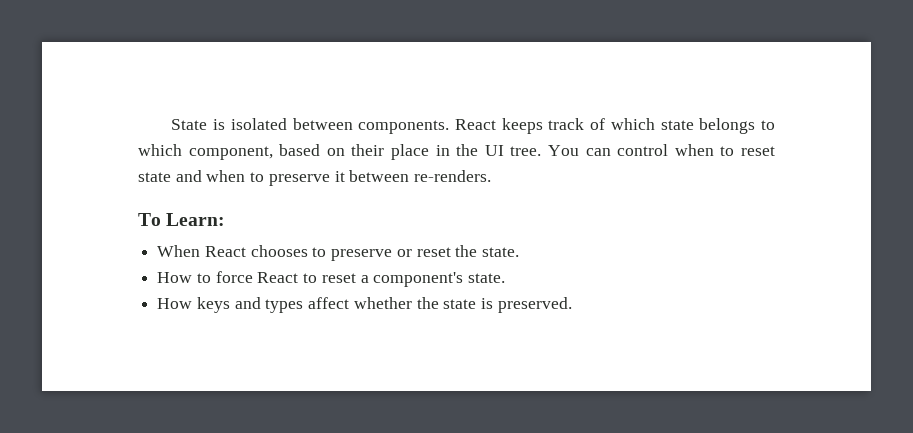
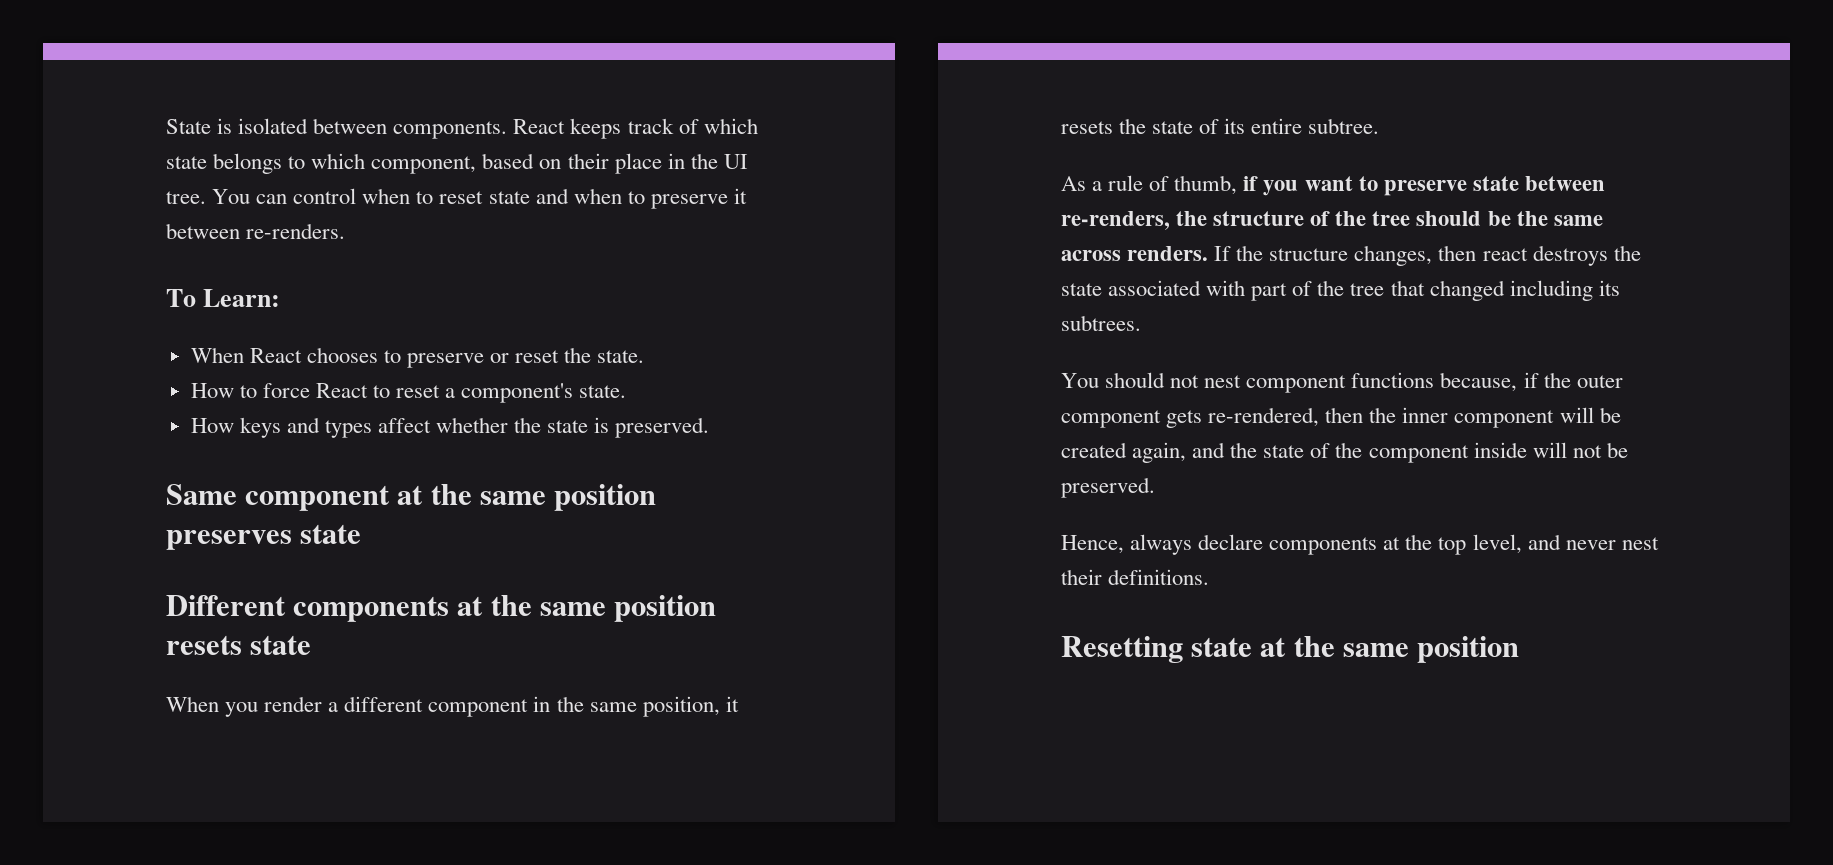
+ Same component at the same position preserves state
+ Different components at the same position resets state
+ When you render a different component in the same position, it resets the state of its entire subtree.
+ As a rule of thumb, if you want to preserve state between re-renders, the structure of the tree should be the same across renders. If the structure changes, then react destroys the state associated with part of the tree that changed including its subtrees.
+ You should not nest component functions because, if the outer component gets re-rendered, then the inner component will be created again, and the state of the component inside will not be preserved.
+ Hence, always declare components at the top level, and never nest their definitions.
+ Resetting state at the same position

